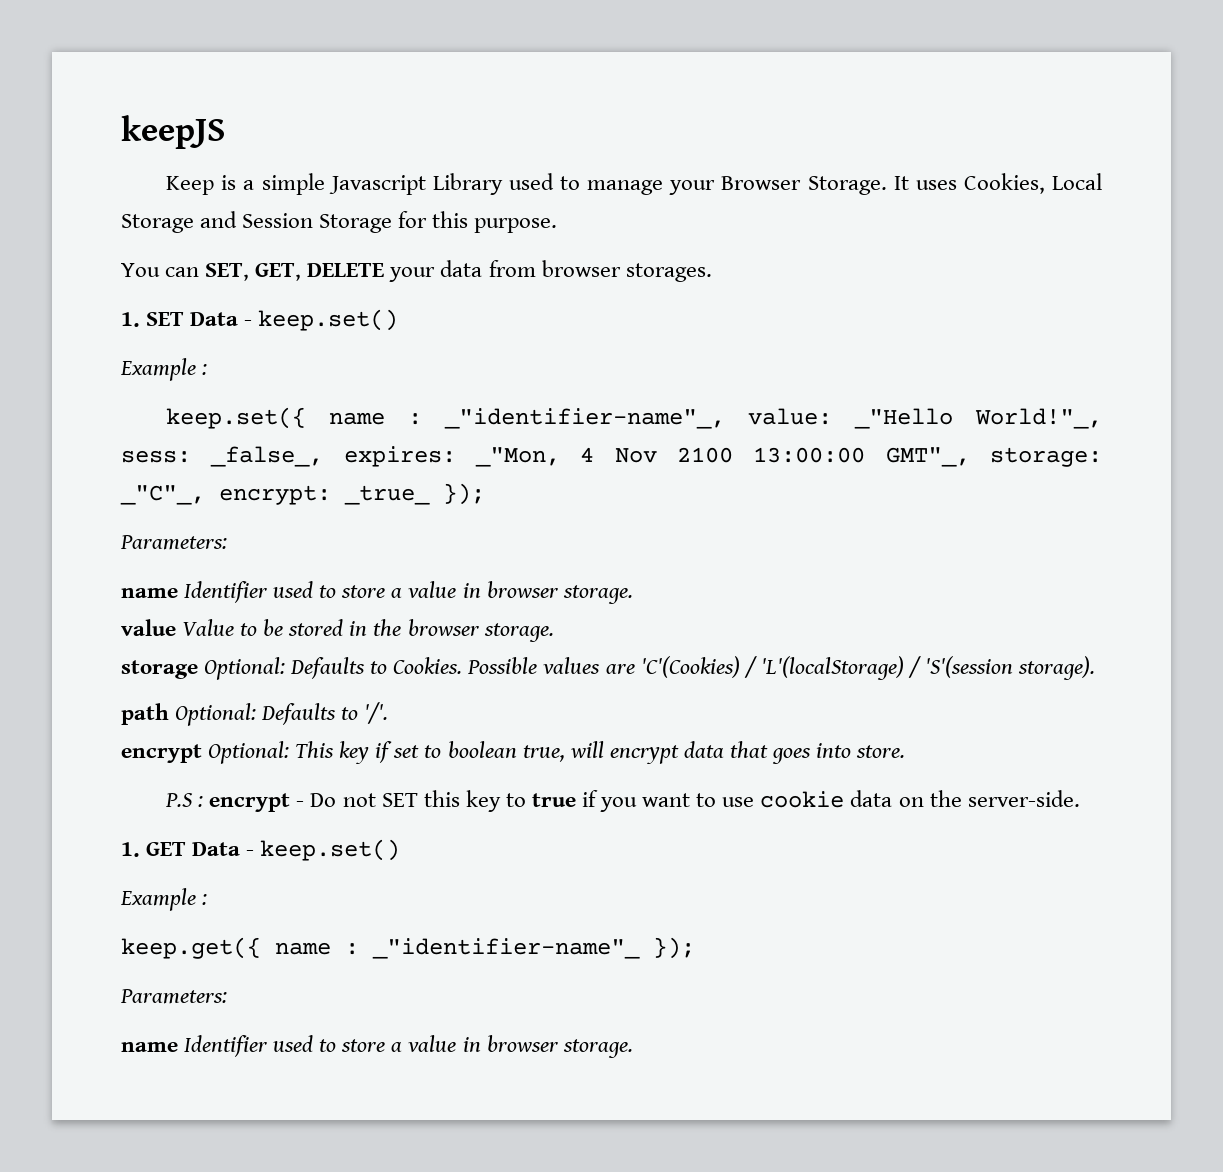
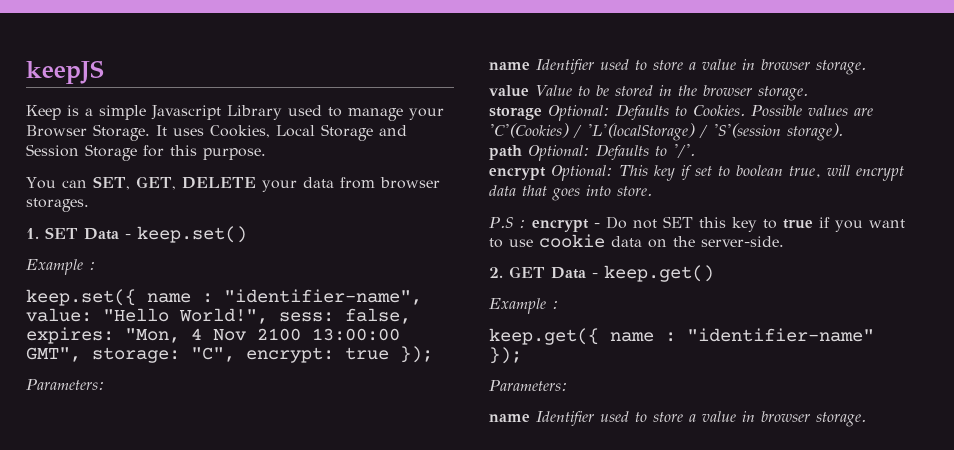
- keep.set({ name : _"identifier-name"_, value: _"Hello World!"_, sess: _false_, expires: _"Mon, 4 Nov 2100 13:00:00 GMT"_, storage: _"C"_, encrypt: _true_ });
+ keep.set({ name : "identifier-name", value: "Hello World!", sess: false, expires: "Mon, 4 Nov 2100 13:00:00 GMT", storage: "C", encrypt: true });
- 1. GET Data - keep.set()
+ 2. GET Data - keep.get()
- keep.get({ name : _"identifier-name"_ });
+ keep.get({ name : "identifier-name" });

